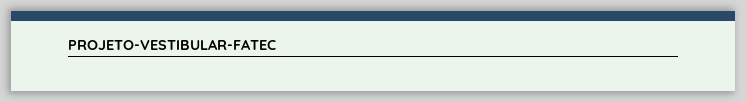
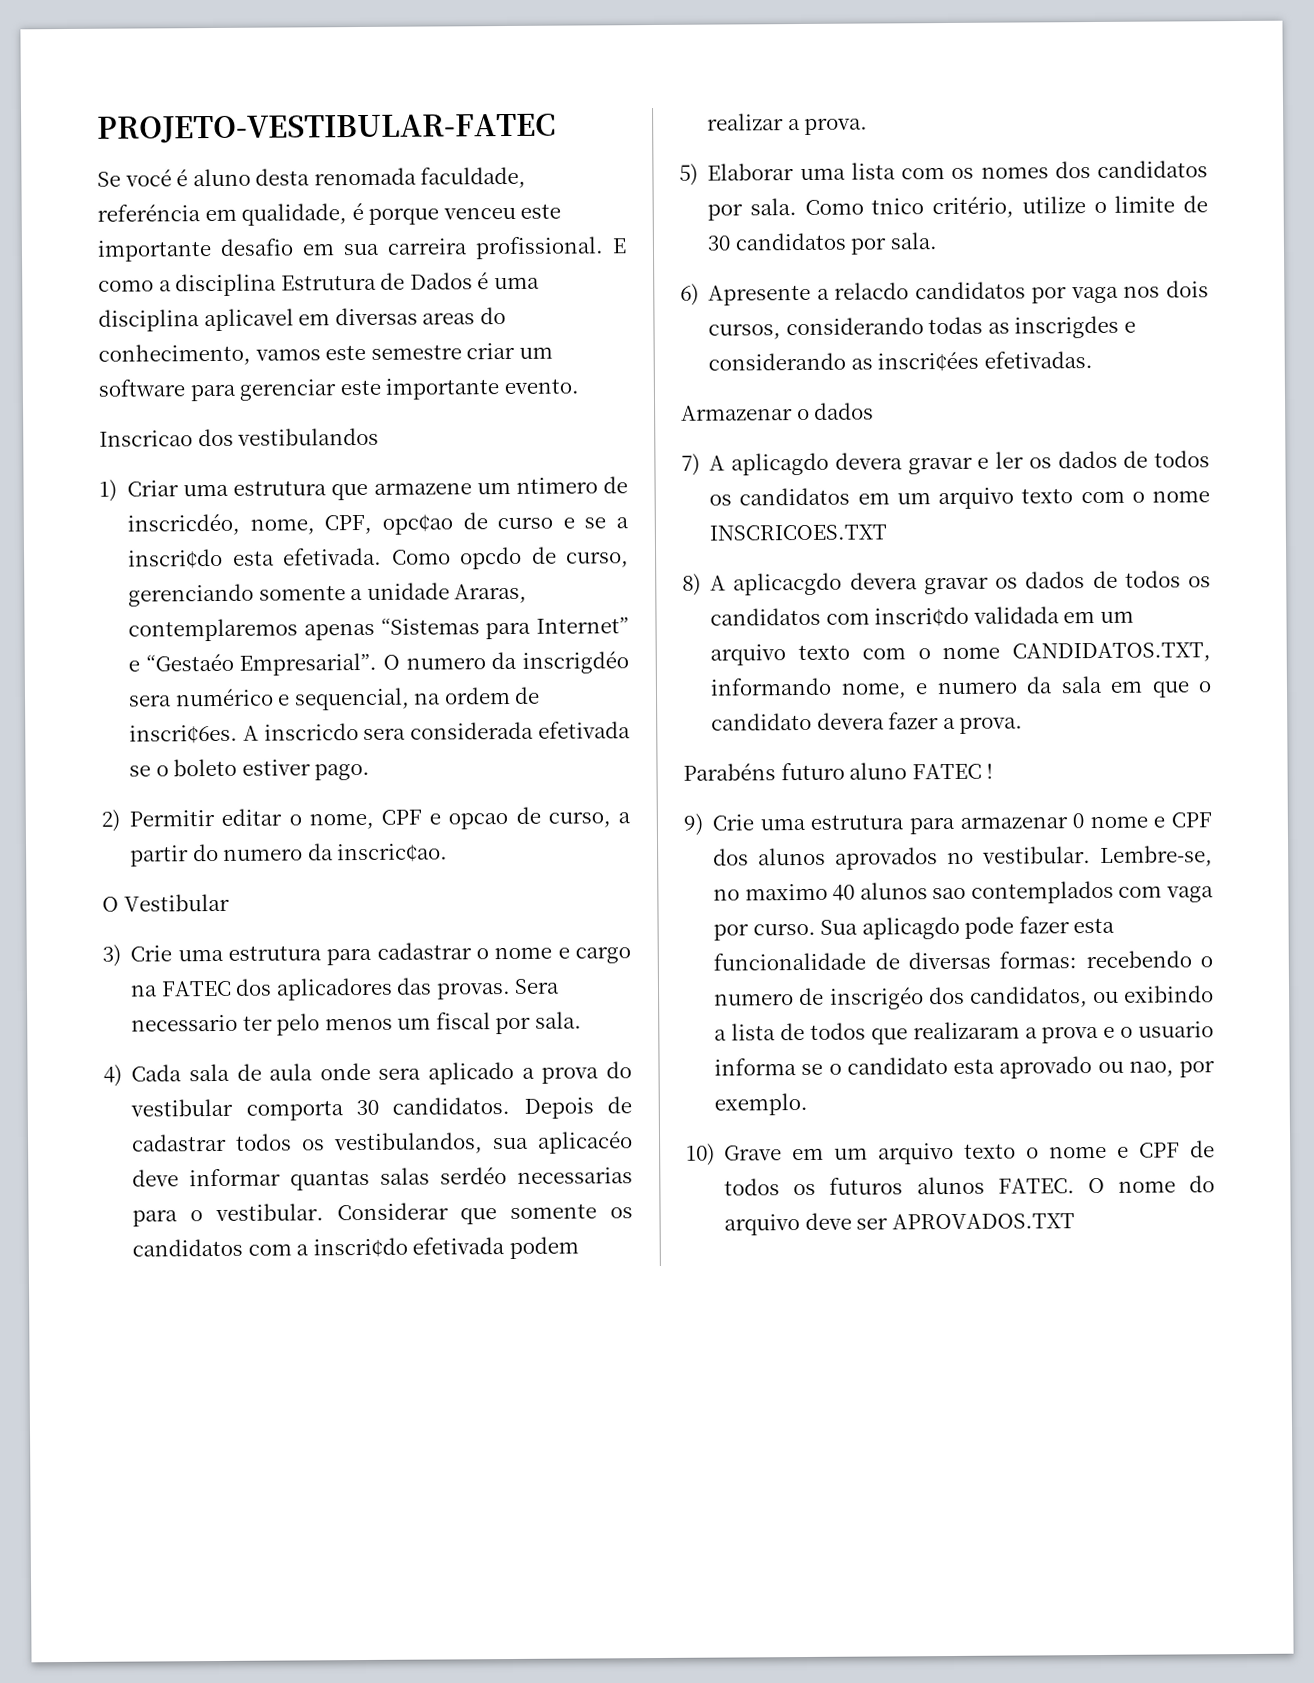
+ Se vocé é aluno desta renomada faculdade, referéncia em qualidade, é porque venceu este importante desafio em sua carreira profissional. E como a disciplina Estrutura de Dados é uma disciplina aplicavel em diversas areas do conhecimento, vamos este semestre criar um software para gerenciar este importante evento.
+ Inscricao dos vestibulandos
+ 1) Criar uma estrutura que armazene um ntimero de inscricdéo, nome, CPF, opc¢ao de curso e se a inscri¢do esta efetivada. Como opcdo de curso, gerenciando somente a unidade Araras, contemplaremos apenas “Sistemas para Internet” e “Gestaéo Empresarial”. O numero da inscrigdéo sera numérico e sequencial, na ordem de inscri¢6es. A inscricdo sera considerada efetivada se o boleto estiver pago.
+ 2) Permitir editar o nome, CPF e opcao de curso, a partir do numero da inscric¢ao.
+ O Vestibular
+ 3) Crie uma estrutura para cadastrar o nome e cargo na FATEC dos aplicadores das provas. Sera necessario ter pelo menos um fiscal por sala.
+ 4) Cada sala de aula onde sera aplicado a prova do vestibular comporta 30 candidatos. Depois de cadastrar todos os vestibulandos, sua aplicacéo deve informar quantas salas serdéo necessarias para o vestibular. Considerar que somente os candidatos com a inscri¢do efetivada podem realizar a prova.
+ 5) Elaborar uma lista com os nomes dos candidatos por sala. Como tnico critério, utilize o limite de 30 candidatos por sala.
+ 6) Apresente a relacdo candidatos por vaga nos dois cursos, considerando todas as inscrigdes e considerando as inscri¢ées efetivadas.
+ Armazenar o dados
+ 7) A aplicagdo devera gravar e ler os dados de todos os candidatos em um arquivo texto com o nome INSCRICOES.TXT
+ 8) A aplicacgdo devera gravar os dados de todos os candidatos com inscri¢do validada em um arquivo texto com o nome CANDIDATOS.TXT, informando nome, e numero da sala em que o candidato devera fazer a prova.
+ Parabéns futuro aluno FATEC !
+ 9) Crie uma estrutura para armazenar 0 nome e CPF dos alunos aprovados no vestibular. Lembre-se, no maximo 40 alunos sao contemplados com vaga por curso. Sua aplicagdo pode fazer esta funcionalidade de diversas formas: recebendo o numero de inscrigéo dos candidatos, ou exibindo a lista de todos que realizaram a prova e o usuario informa se o candidato esta aprovado ou nao, por exemplo.
+ 10) Grave em um arquivo texto o nome e CPF de todos os futuros alunos FATEC. O nome do arquivo deve ser APROVADOS.TXT

